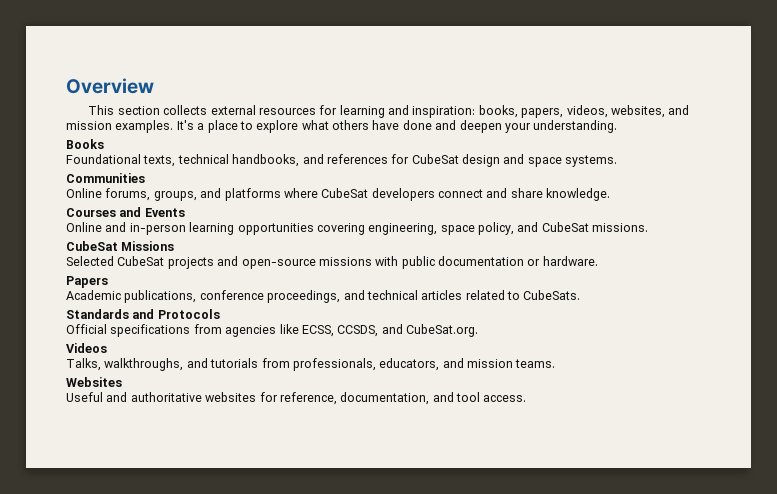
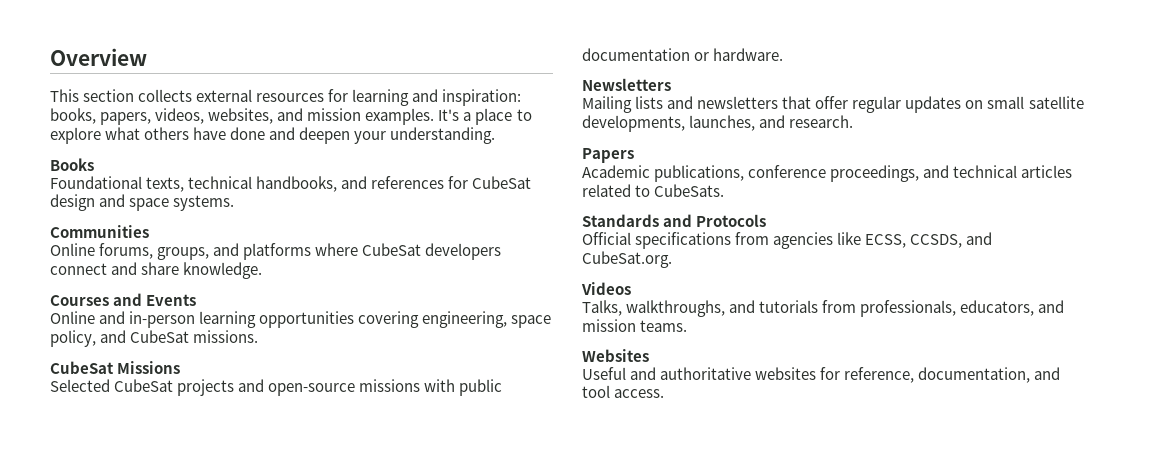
+ Newsletters
+ Mailing lists and newsletters that offer regular updates on small satellite developments, launches, and research.

